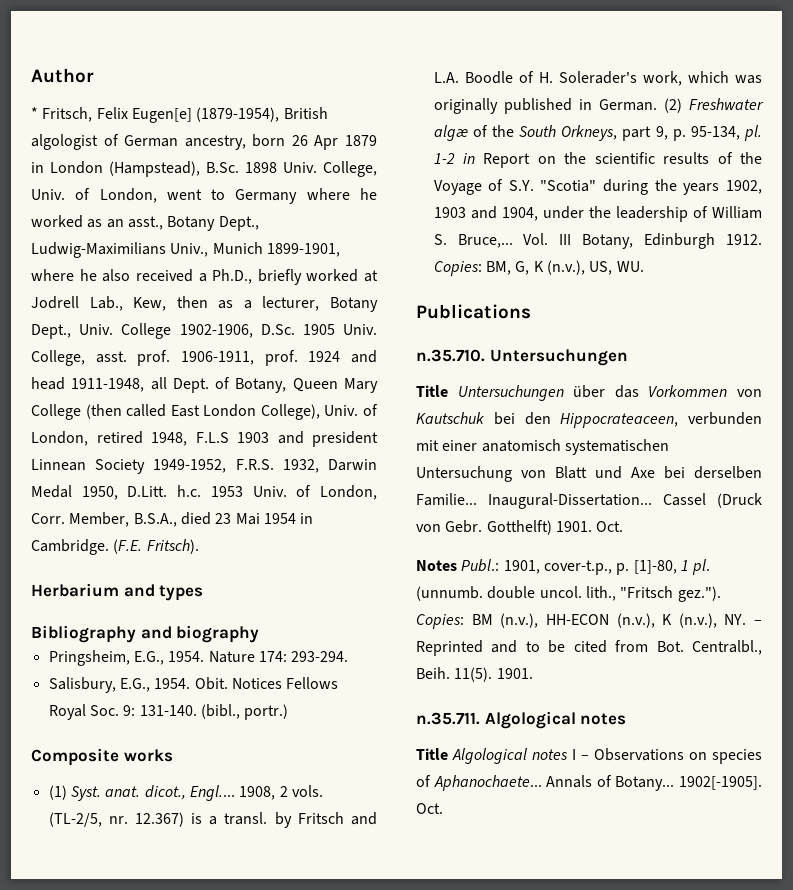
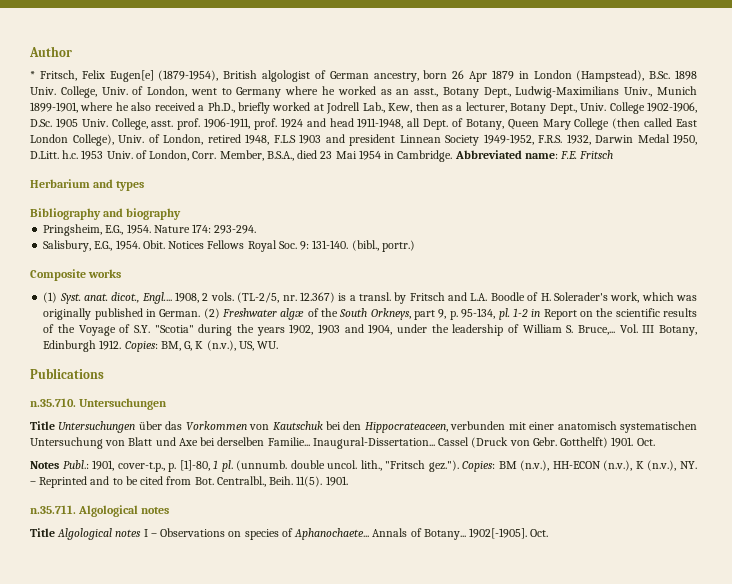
- (F.E. Fritsch).
+ Abbreviated name: F.E. Fritsch

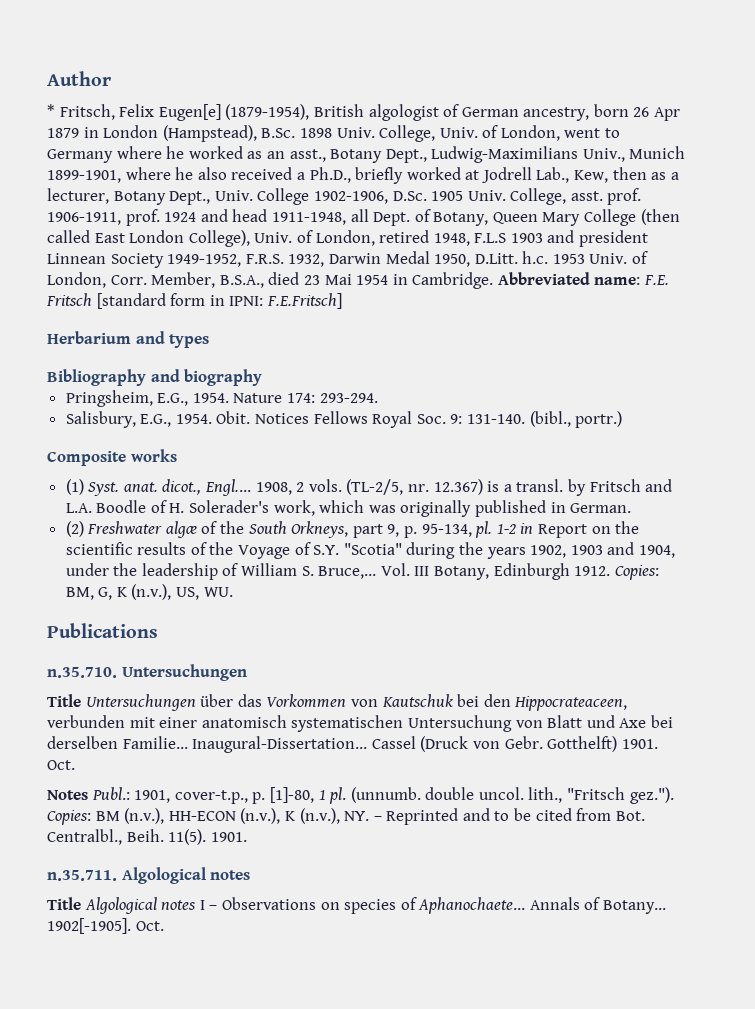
- Abbreviated name: F.E. Fritsch
+ Abbreviated name: F.E. Fritsch [standard form in IPNI: F.E.Fritsch]
- (TL-2/5, nr. 12.367) is a transl. by Fritsch and L.A. Boodle of H. Solerader's work, which was originally published in German. (2) Freshwater algæ of the South Orkneys, part 9, p. 95-134, pl.
+ (TL-2/5, nr. 12.367) is a transl. by Fritsch and L.A. Boodle of H. Solerader's work, which was originally published in German.
+ (2) Freshwater algæ of the South Orkneys, part 9, p. 95-134, pl.

